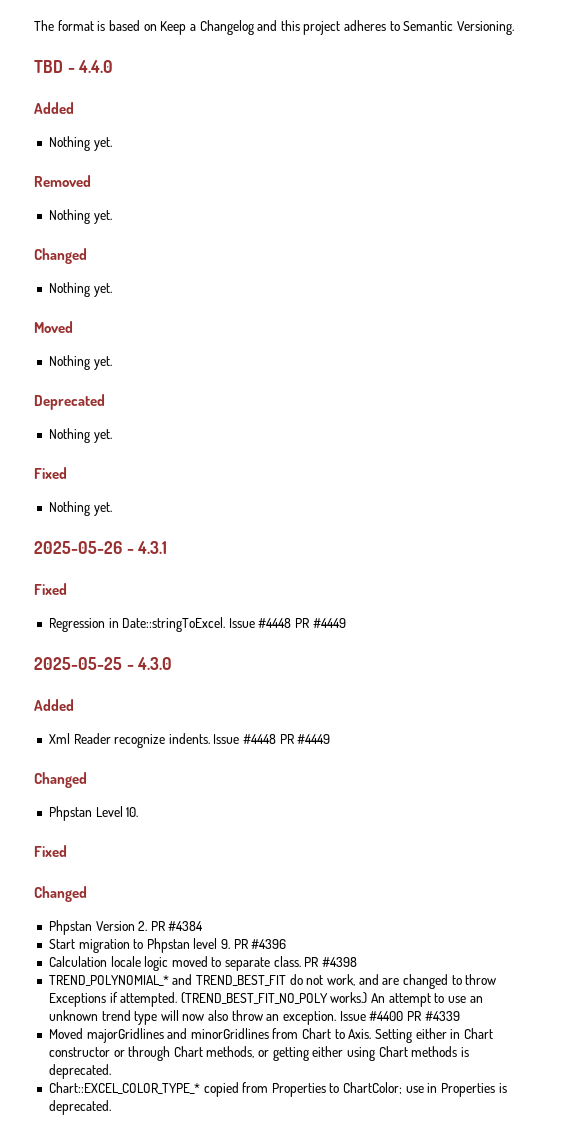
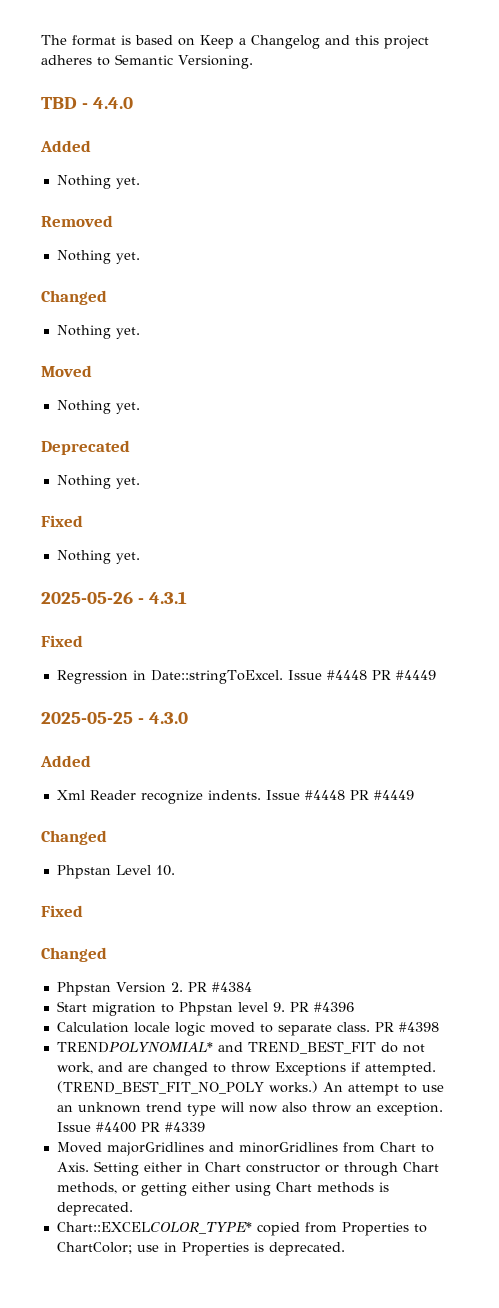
- TREND_POLYNOMIAL_* and TREND_BEST_FIT do not work, and are changed to throw Exceptions if attempted.
+ TRENDPOLYNOMIAL* and TREND_BEST_FIT do not work, and are changed to throw Exceptions if attempted.
- Chart::EXCEL_COLOR_TYPE_* copied from Properties to ChartColor; use in Properties is deprecated.
+ Chart::EXCELCOLOR_TYPE* copied from Properties to ChartColor; use in Properties is deprecated.

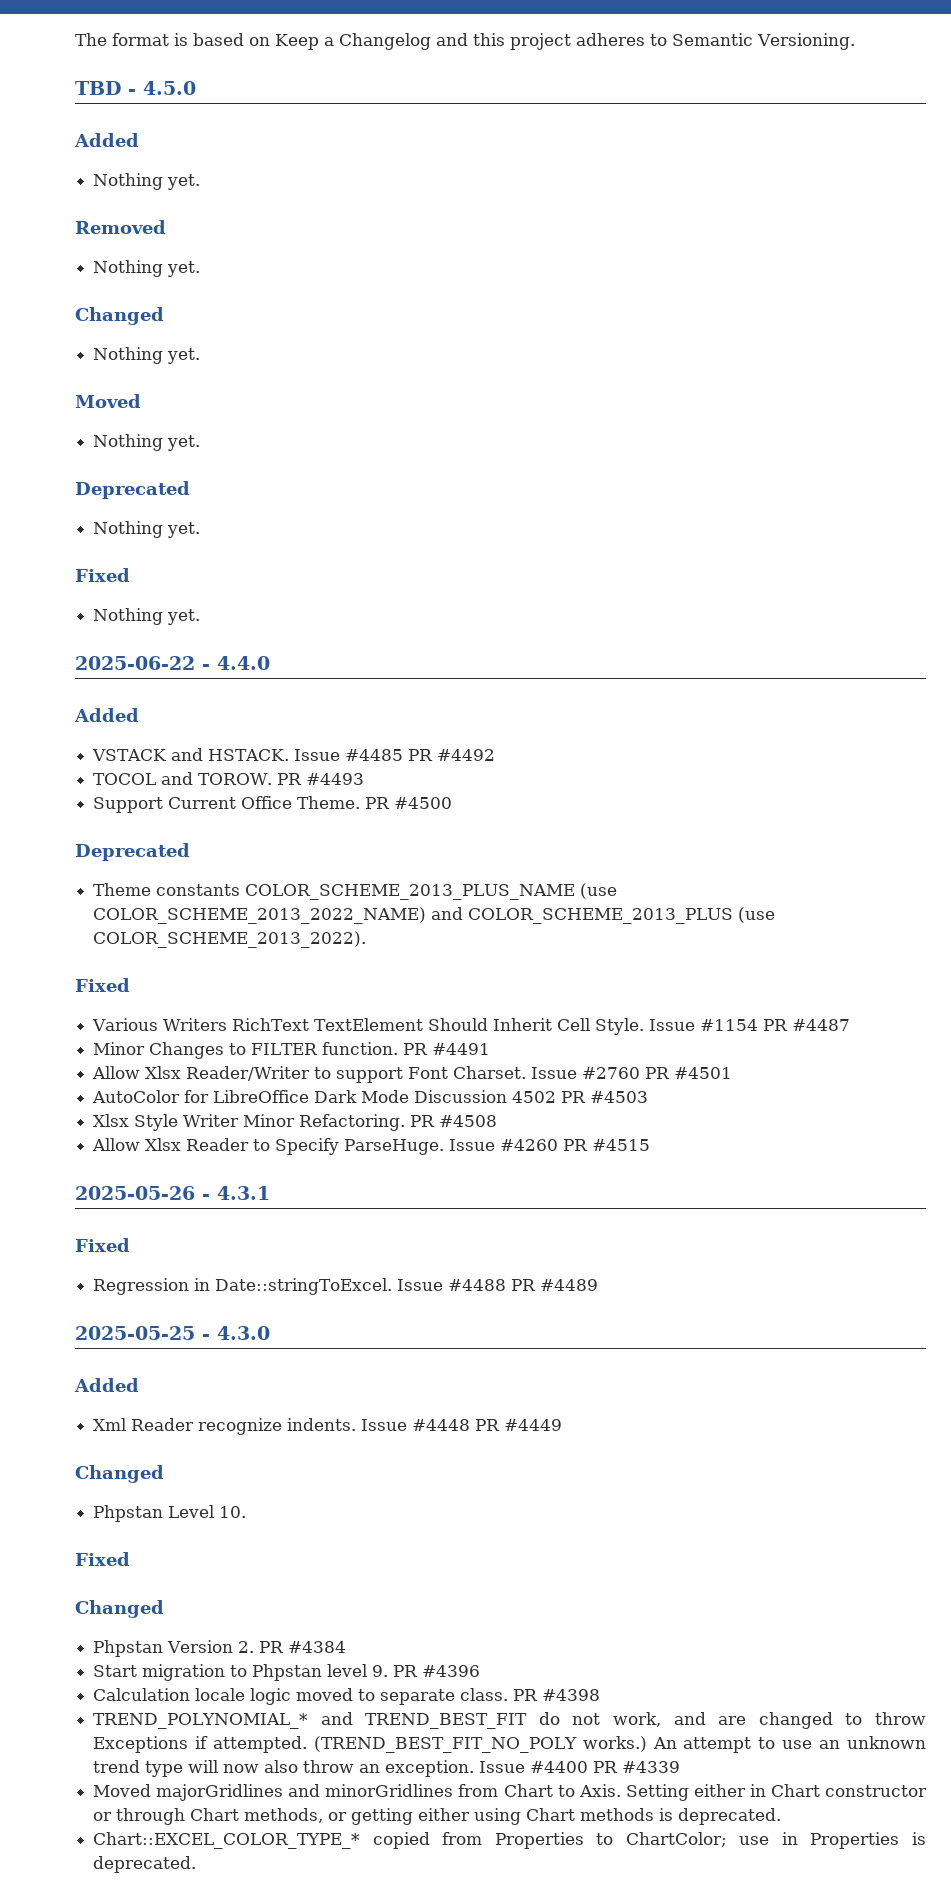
- TBD - 4.4.0
+ TBD - 4.5.0
+ 2025-06-22 - 4.4.0
+ Added
+ VSTACK and HSTACK. Issue #4485 PR #4492
+ TOCOL and TOROW. PR #4493
+ Support Current Office Theme. PR #4500
+ Deprecated
+ Theme constants COLOR_SCHEME_2013_PLUS_NAME (use COLOR_SCHEME_2013_2022_NAME) and COLOR_SCHEME_2013_PLUS (use COLOR_SCHEME_2013_2022).
+ Fixed
+ Various Writers RichText TextElement Should Inherit Cell Style. Issue #1154 PR #4487
+ Minor Changes to FILTER function. PR #4491
+ Allow Xlsx Reader/Writer to support Font Charset. Issue #2760 PR #4501
+ AutoColor for LibreOffice Dark Mode Discussion 4502 PR #4503
+ Xlsx Style Writer Minor Refactoring. PR #4508
+ Allow Xlsx Reader to Specify ParseHuge. Issue #4260 PR #4515
- Regression in Date::stringToExcel. Issue #4448 PR #4449
+ Regression in Date::stringToExcel. Issue #4488 PR #4489
- TRENDPOLYNOMIAL* and TREND_BEST_FIT do not work, and are changed to throw Exceptions if attempted.
+ TREND_POLYNOMIAL_* and TREND_BEST_FIT do not work, and are changed to throw Exceptions if attempted.
- Chart::EXCELCOLOR_TYPE* copied from Properties to ChartColor; use in Properties is deprecated.
+ Chart::EXCEL_COLOR_TYPE_* copied from Properties to ChartColor; use in Properties is deprecated.

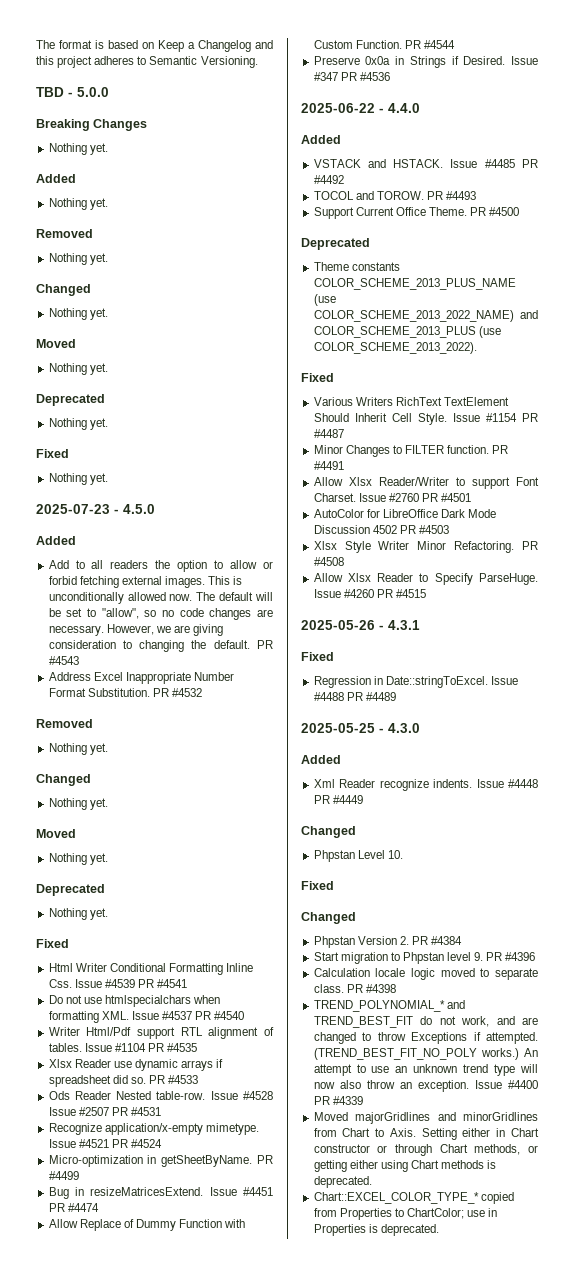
- TBD - 4.5.0
+ TBD - 5.0.0
+ Breaking Changes
+ Nothing yet.
+ 2025-07-23 - 4.5.0
+ Added
+ Add to all readers the option to allow or forbid fetching external images. This is unconditionally allowed now. The default will be set to "allow", so no code changes are necessary. However, we are giving consideration to changing the default. PR #4543
+ Address Excel Inappropriate Number Format Substitution. PR #4532
+ Removed
+ Nothing yet.
+ Changed
+ Nothing yet.
+ Moved
+ Nothing yet.
+ Deprecated
+ Nothing yet.
+ Fixed
+ Html Writer Conditional Formatting Inline Css. Issue #4539 PR #4541
+ Do not use htmlspecialchars when formatting XML. Issue #4537 PR #4540
+ Writer Html/Pdf support RTL alignment of tables. Issue #1104 PR #4535
+ Xlsx Reader use dynamic arrays if spreadsheet did so. PR #4533
+ Ods Reader Nested table-row. Issue #4528 Issue #2507 PR #4531
+ Recognize application/x-empty mimetype. Issue #4521 PR #4524
+ Micro-optimization in getSheetByName. PR #4499
+ Bug in resizeMatricesExtend. Issue #4451 PR #4474
+ Allow Replace of Dummy Function with Custom Function. PR #4544
+ Preserve 0x0a in Strings if Desired. Issue #347 PR #4536

